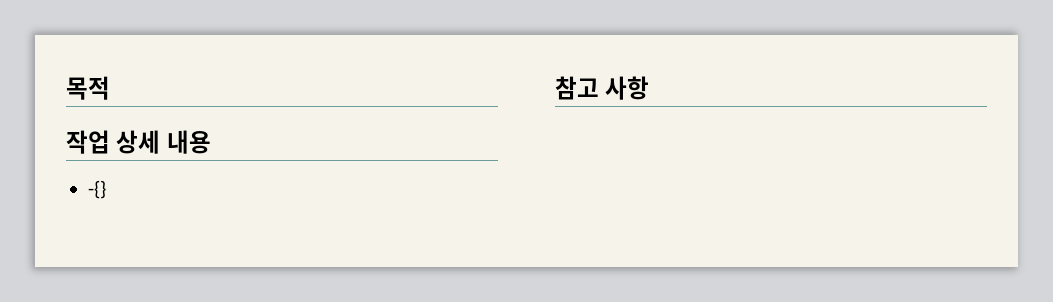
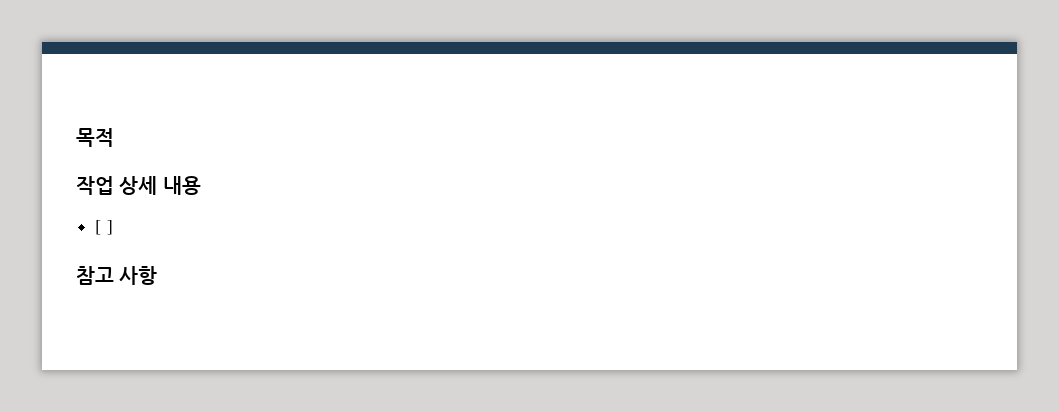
- -{}
+ [ ]

